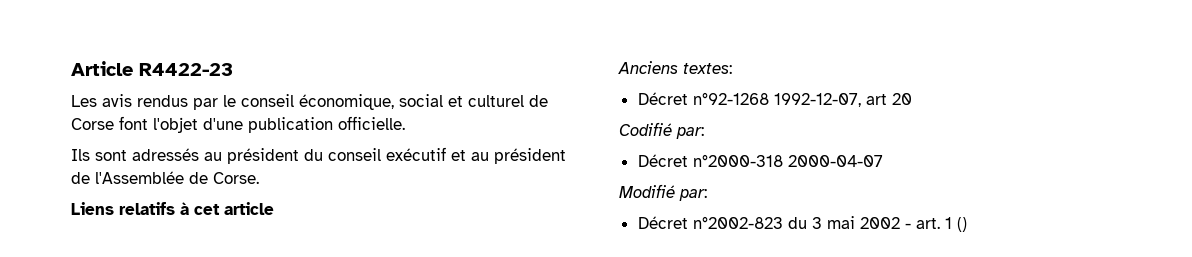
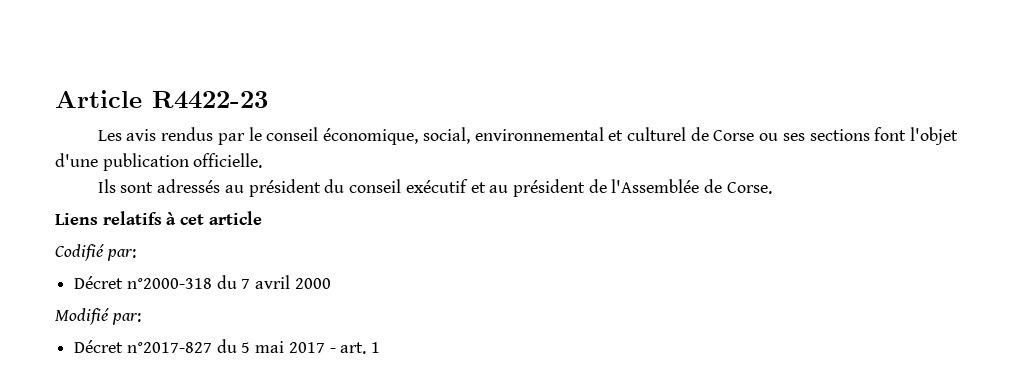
- Les avis rendus par le conseil économique, social et culturel de Corse font l'objet d'une publication officielle.
+ Les avis rendus par le conseil économique, social, environnemental et culturel de Corse ou ses sections font l'objet d'une publication officielle.
- Anciens textes:
- Décret n°92-1268 1992-12-07, art 20
- Décret n°2000-318 2000-04-07
+ Décret n°2000-318 du 7 avril 2000
- Décret n°2002-823 du 3 mai 2002 - art. 1 ()
+ Décret n°2017-827 du 5 mai 2017 - art. 1

